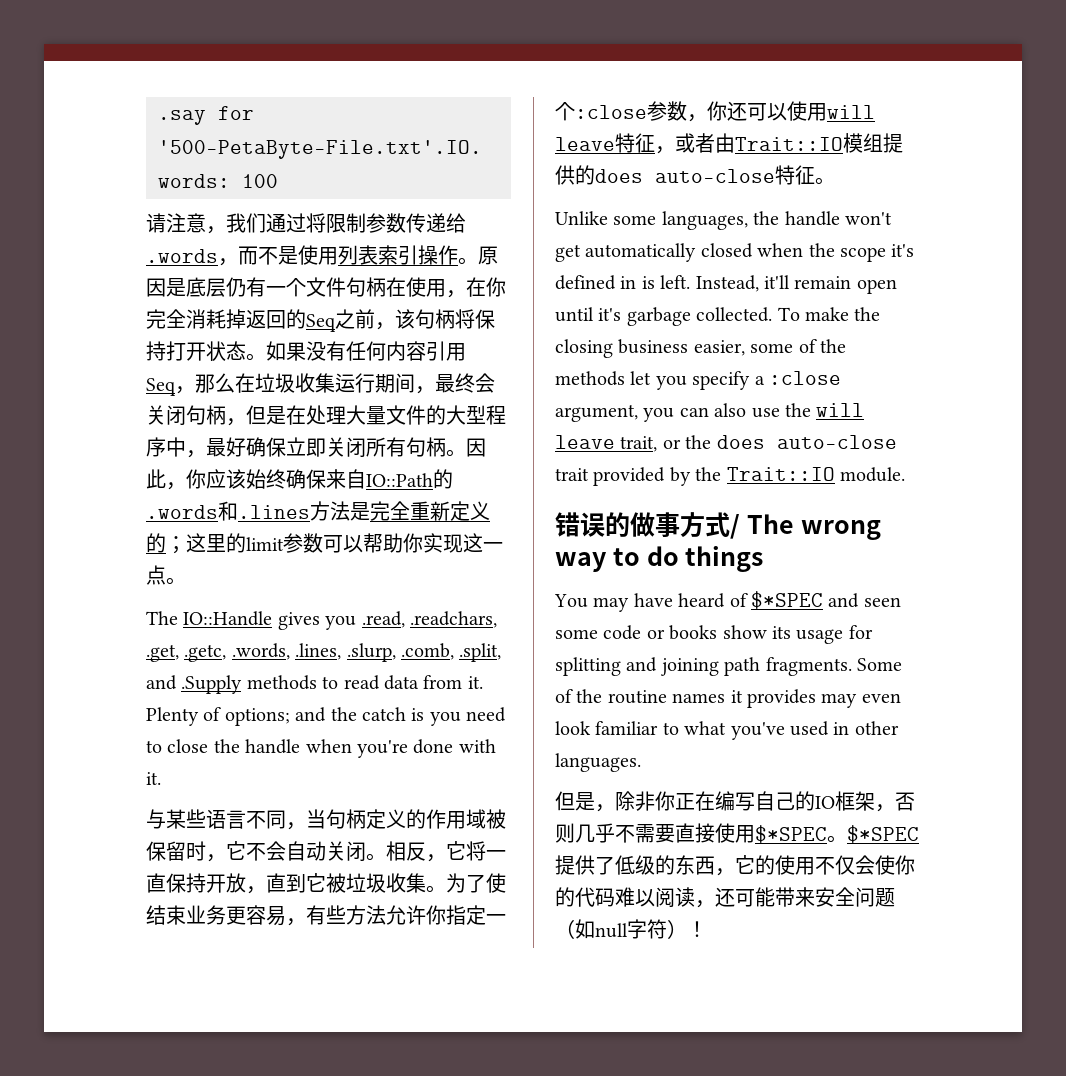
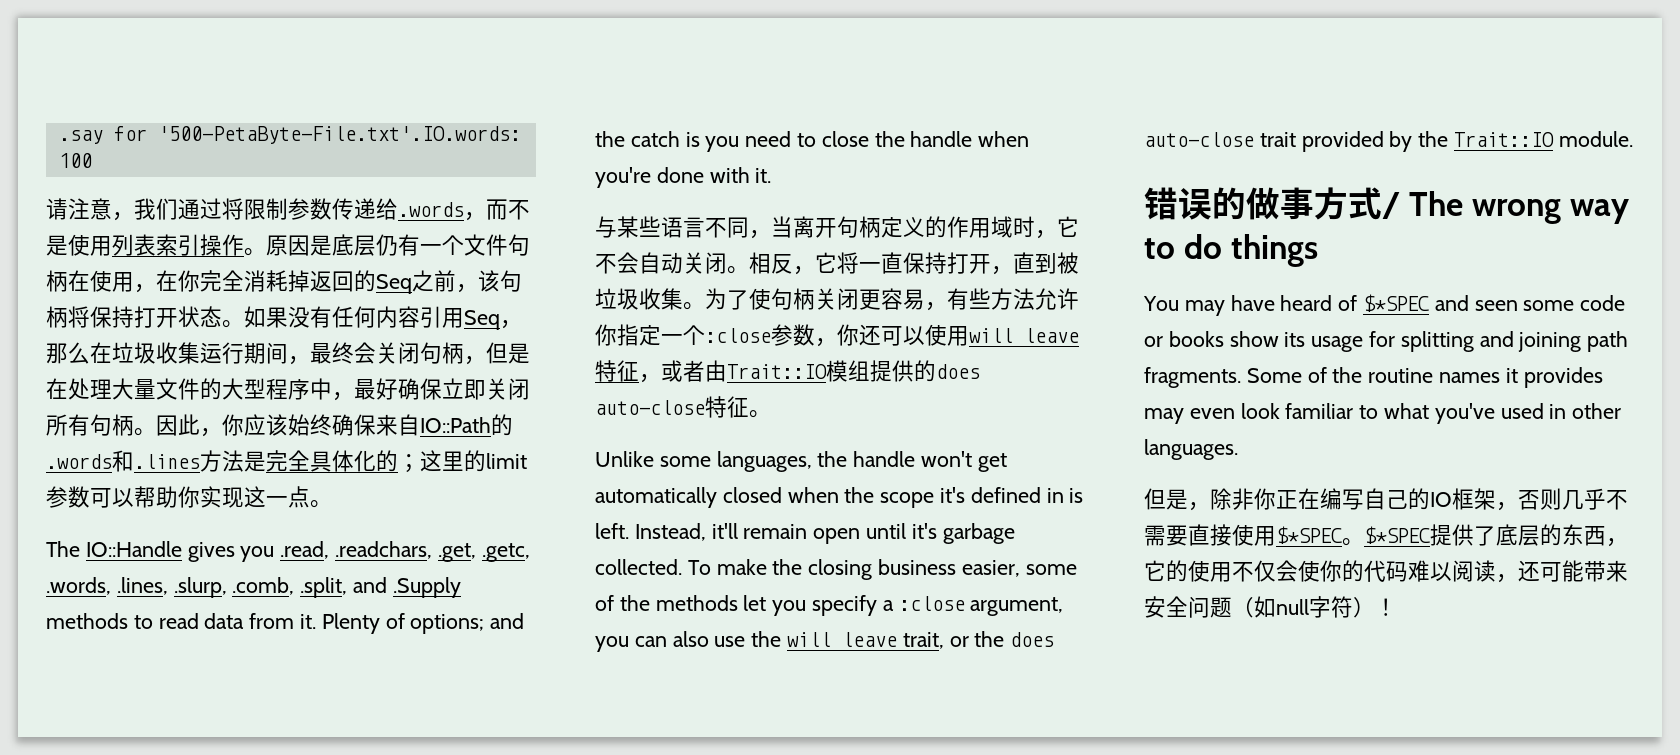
- 因此，你应该始终确保来自IO::Path的.words和.lines方法是完全重新定义的；这里的limit参数可以帮助你实现这一点。
+ 因此，你应该始终确保来自IO::Path的.words和.lines方法是完全具体化的；这里的limit参数可以帮助你实现这一点。
- 与某些语言不同，当句柄定义的作用域被保留时，它不会自动关闭。
+ 与某些语言不同，当离开句柄定义的作用域时，它不会自动关闭。
- 相反，它将一直保持开放，直到它被垃圾收集。
+ 相反，它将一直保持打开，直到被垃圾收集。
- 为了使结束业务更容易，有些方法允许你指定一个:close参数，你还可以使用will leave特征，或者由Trait::IO模组提供的does auto-close特征。
+ 为了使句柄关闭更容易，有些方法允许你指定一个:close参数，你还可以使用will leave特征，或者由Trait::IO模组提供的does auto-close特征。
- $*SPEC提供了低级的东西，它的使用不仅会使你的代码难以阅读，还可能带来安全问题（如null字符）！
+ $*SPEC提供了底层的东西，它的使用不仅会使你的代码难以阅读，还可能带来安全问题（如null字符）！

